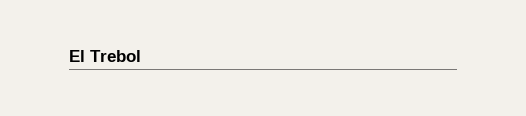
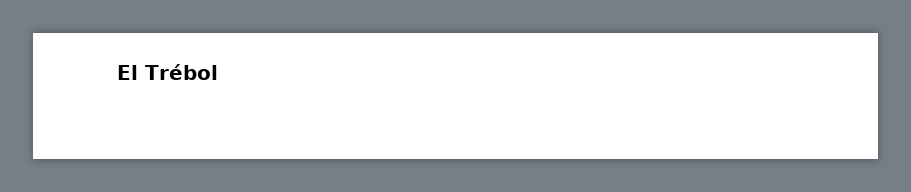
- El Trebol
+ El Trébol

